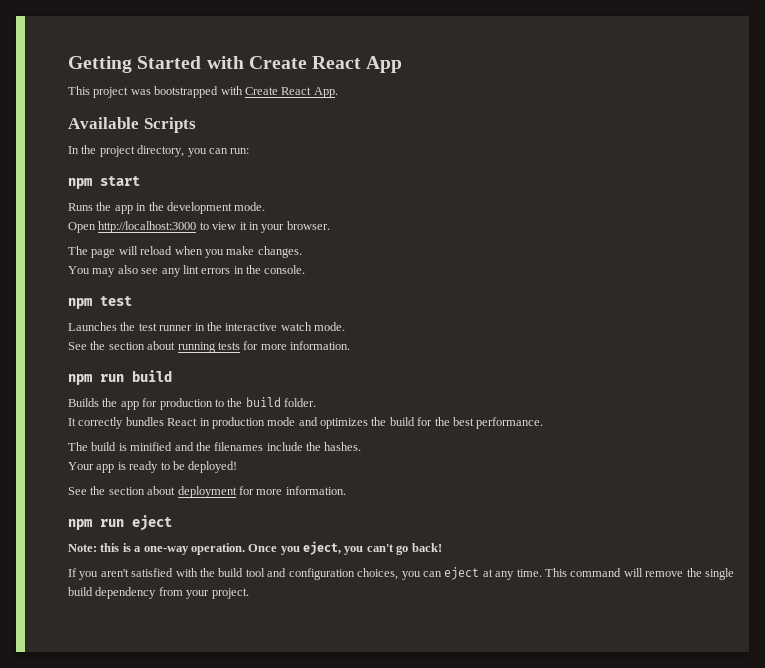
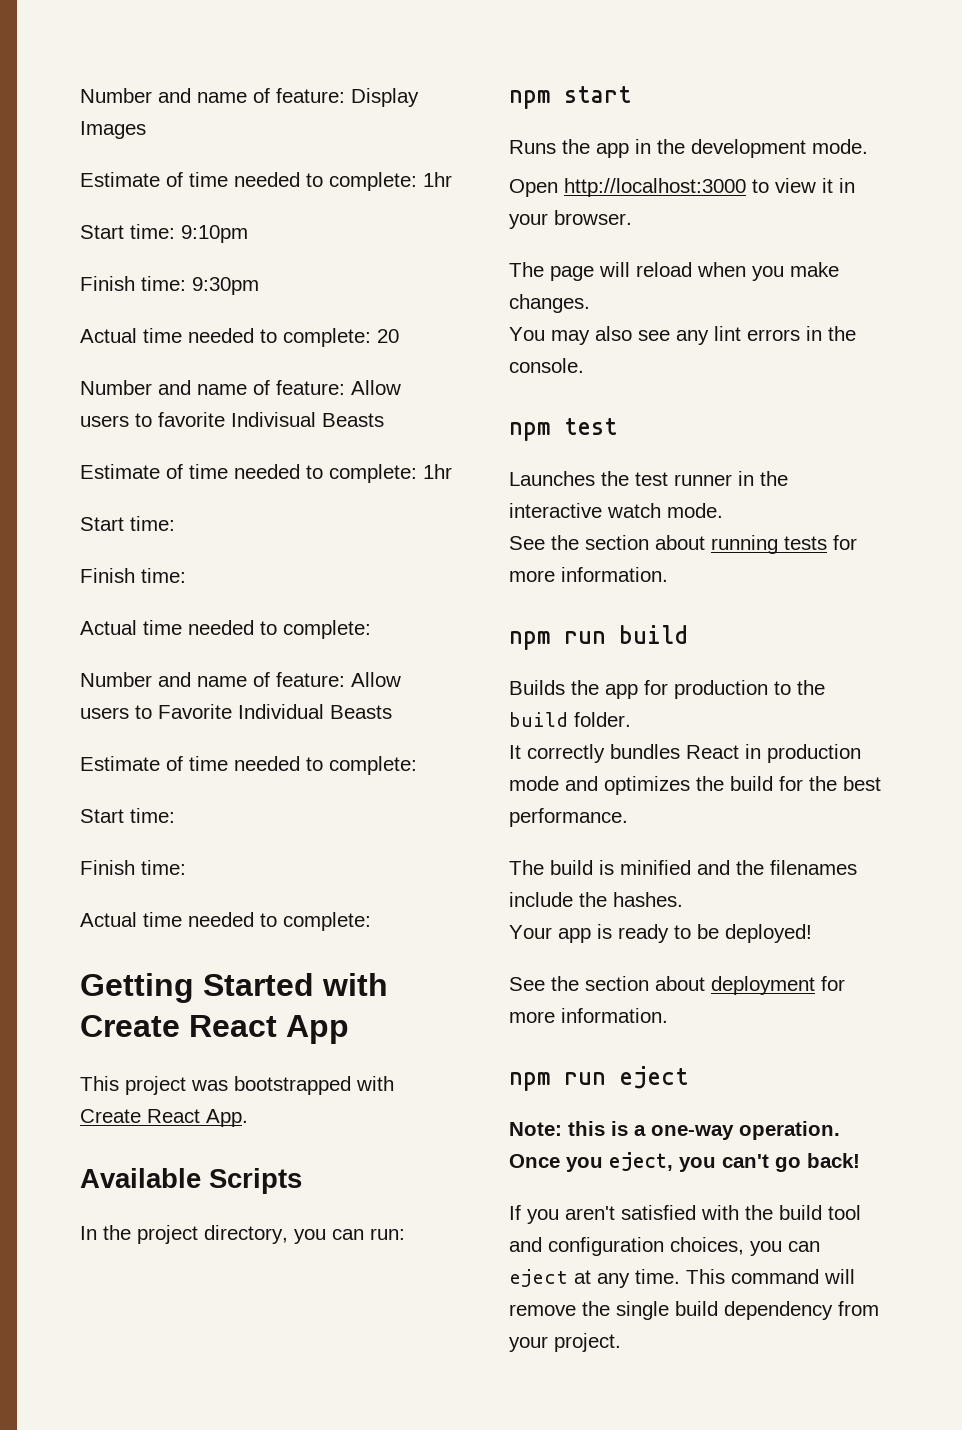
+ Number and name of feature: Display Images
+ Estimate of time needed to complete: 1hr
+ Start time: 9:10pm
+ Finish time: 9:30pm
+ Actual time needed to complete: 20
+ Number and name of feature: Allow users to favorite Indivisual Beasts
+ Estimate of time needed to complete: 1hr
+ Start time:
+ Finish time:
+ Actual time needed to complete:
+ Number and name of feature: Allow users to Favorite Individual Beasts
+ Estimate of time needed to complete:
+ Start time:
+ Finish time:
+ Actual time needed to complete:

